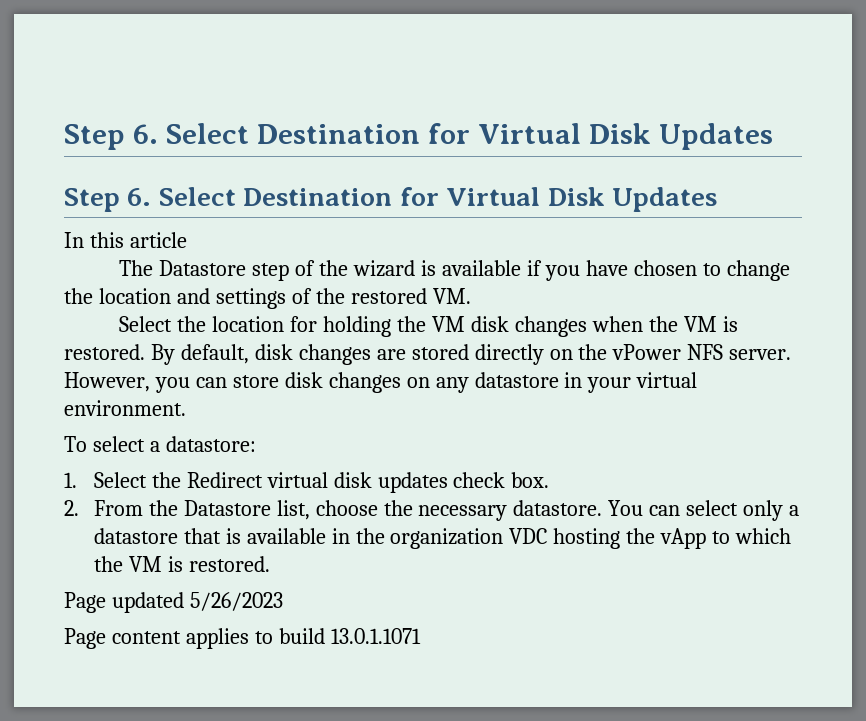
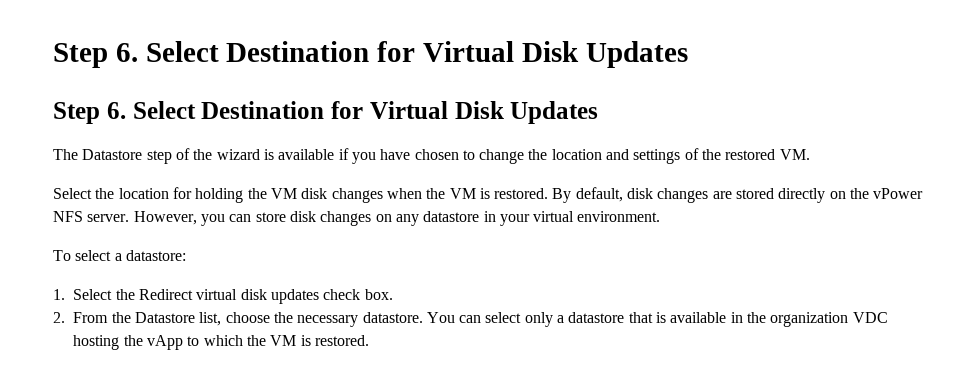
- In this article
- Page updated 5/26/2023
- Page content applies to build 13.0.1.1071

